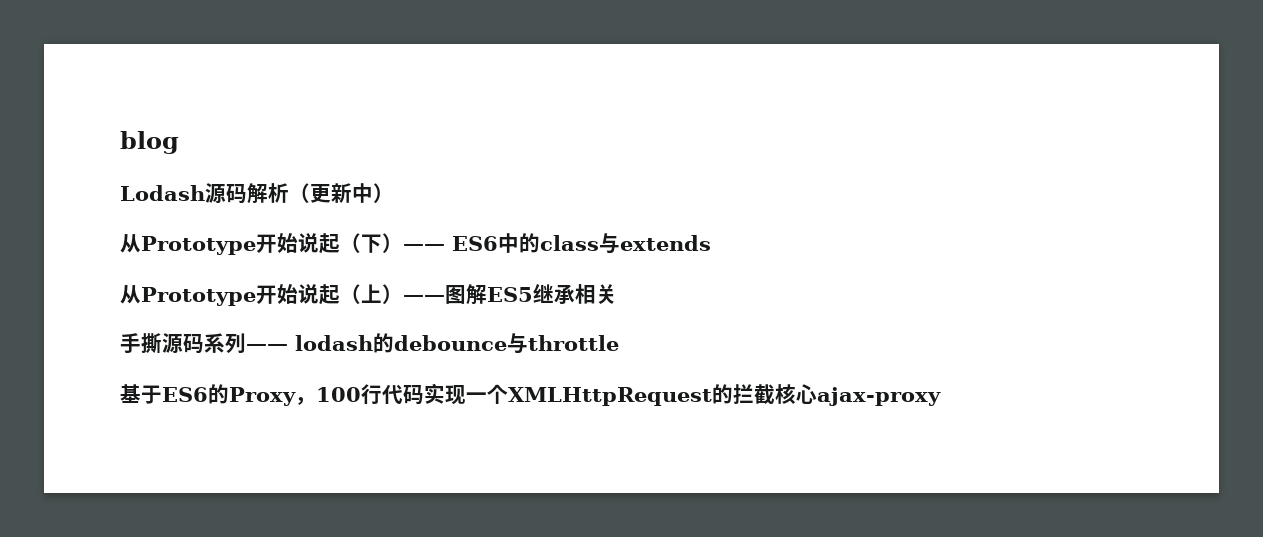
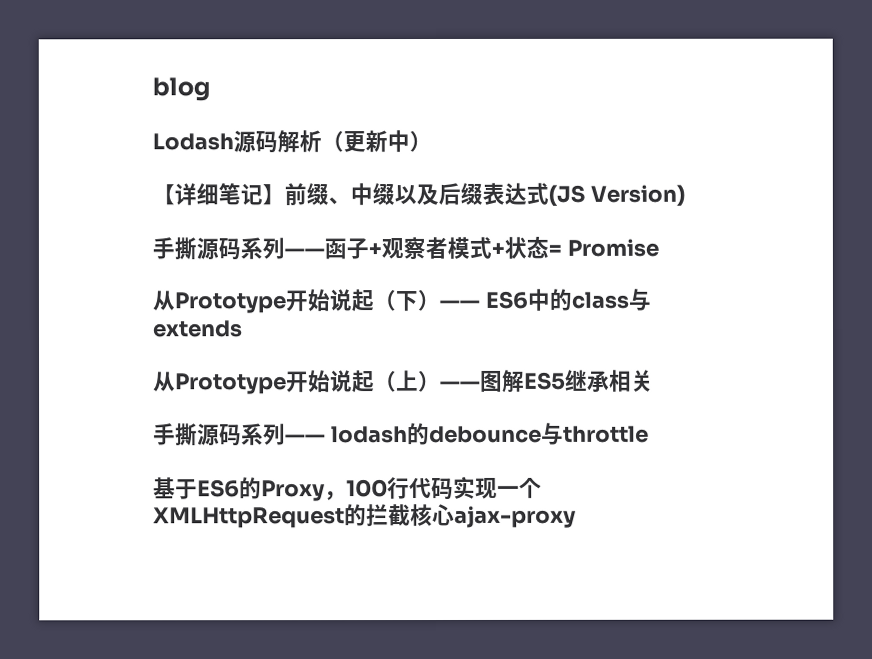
+ 【详细笔记】前缀、中缀以及后缀表达式(JS Version)
+ 手撕源码系列——函子+观察者模式+状态= Promise

